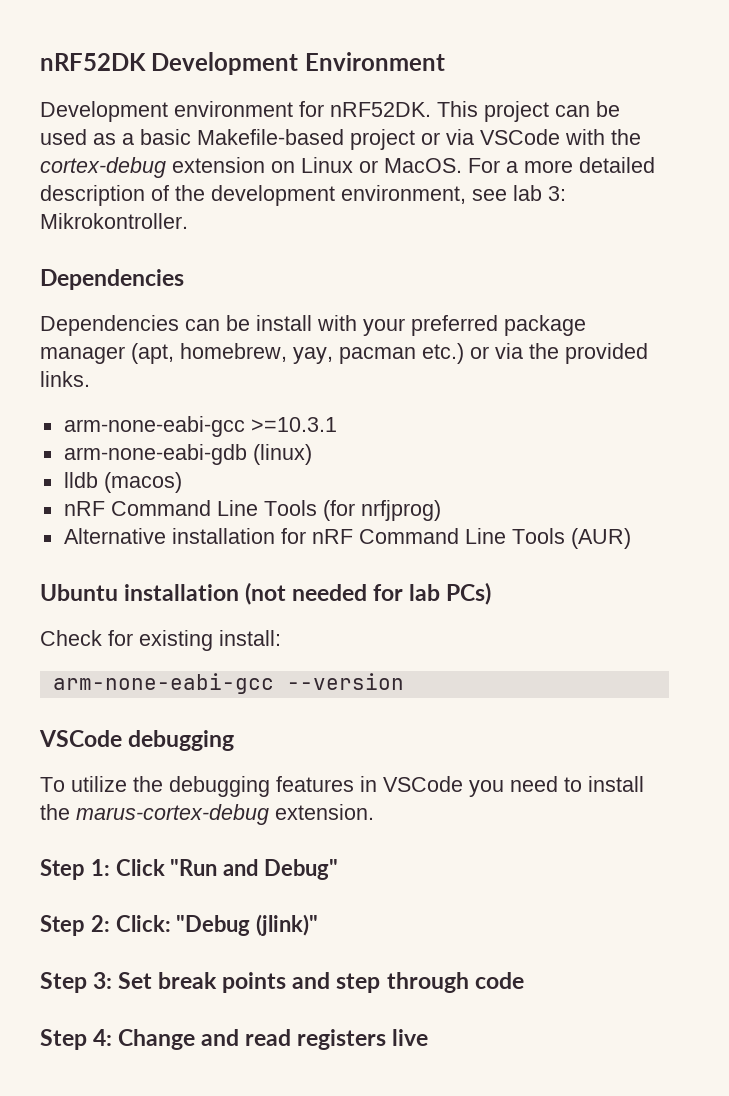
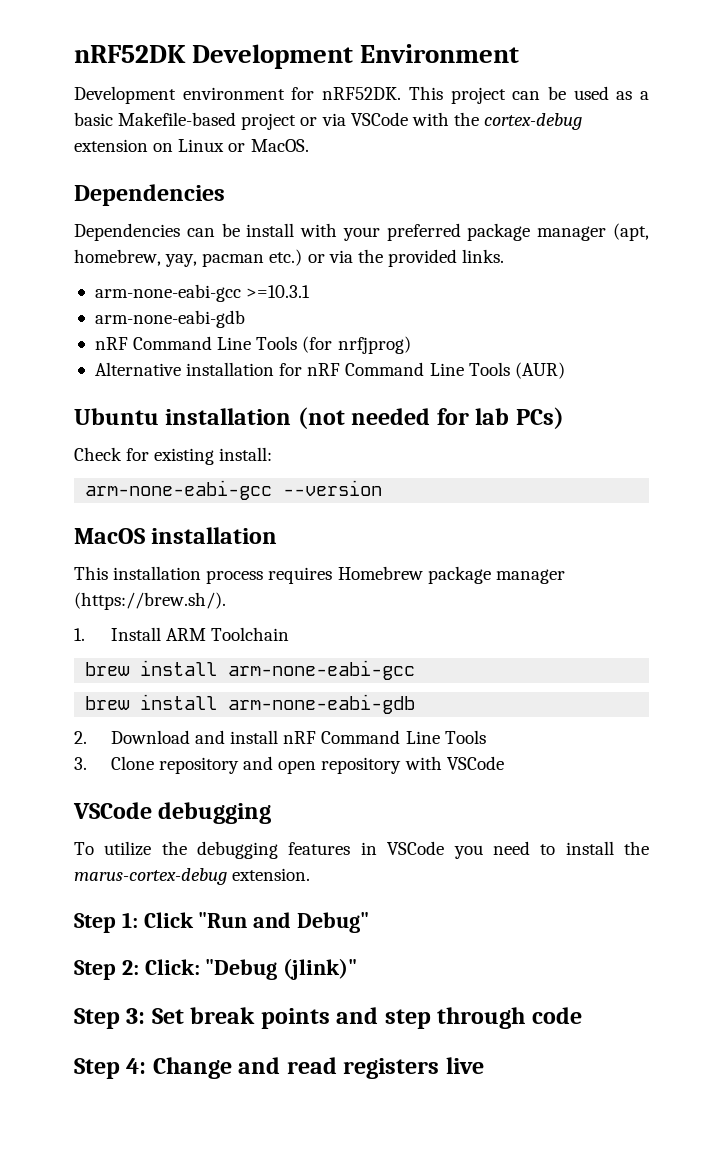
- For a more detailed description of the development environment, see lab 3: Mikrokontroller.
  arm-none-eabi-gcc >=10.3.1
- arm-none-eabi-gdb (linux)
- lldb (macos)
+ arm-none-eabi-gdb
+ MacOS installation
+ This installation process requires Homebrew package manager (https://brew.sh/).
+ 1. Install ARM Toolchain
+ brew install arm-none-eabi-gcc
+ brew install arm-none-eabi-gdb
+ 2. Download and install nRF Command Line Tools
+ 3. Clone repository and open repository with VSCode

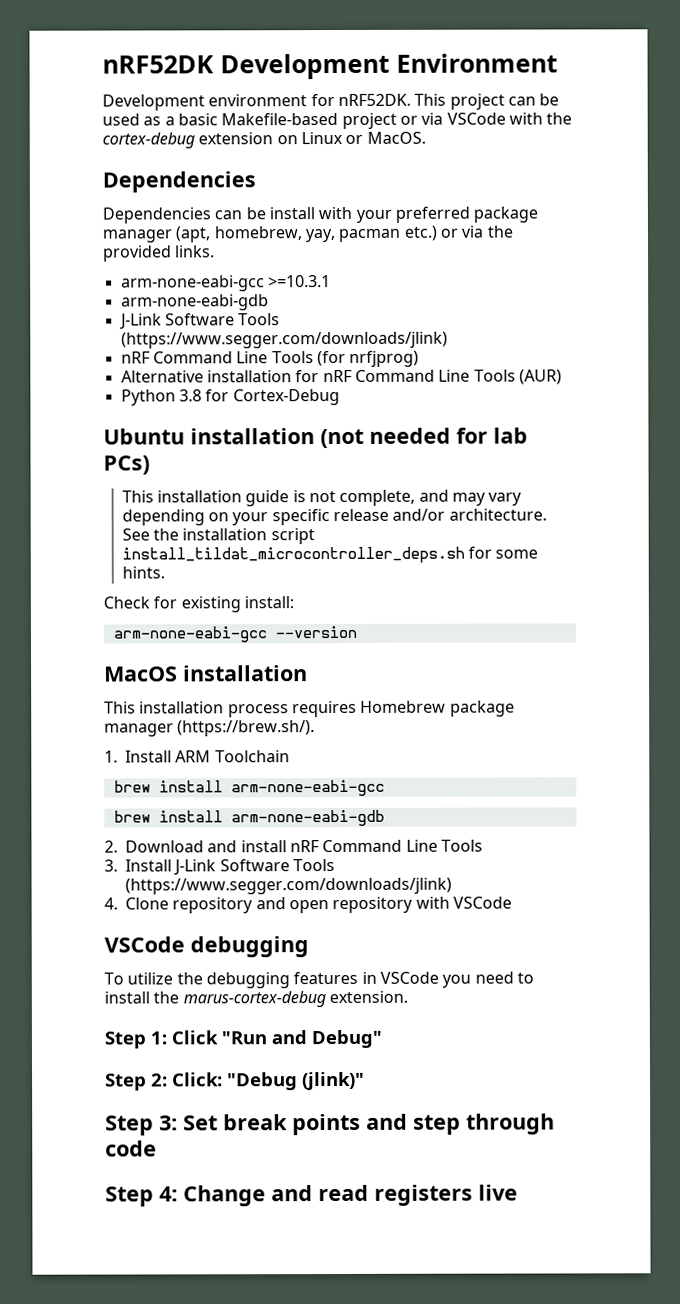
  arm-none-eabi-gcc >=10.3.1
  arm-none-eabi-gdb
+ J-Link Software Tools (https://www.segger.com/downloads/jlink)
+ Python 3.8 for Cortex-Debug
+ This installation guide is not complete, and may vary depending on your specific release and/or architecture. See the installation script install_tildat_microcontroller_deps.sh for some hints.
- 3. Clone repository and open repository with VSCode
+ 3. Install J-Link Software Tools (https://www.segger.com/downloads/jlink)
+ 4. Clone repository and open repository with VSCode

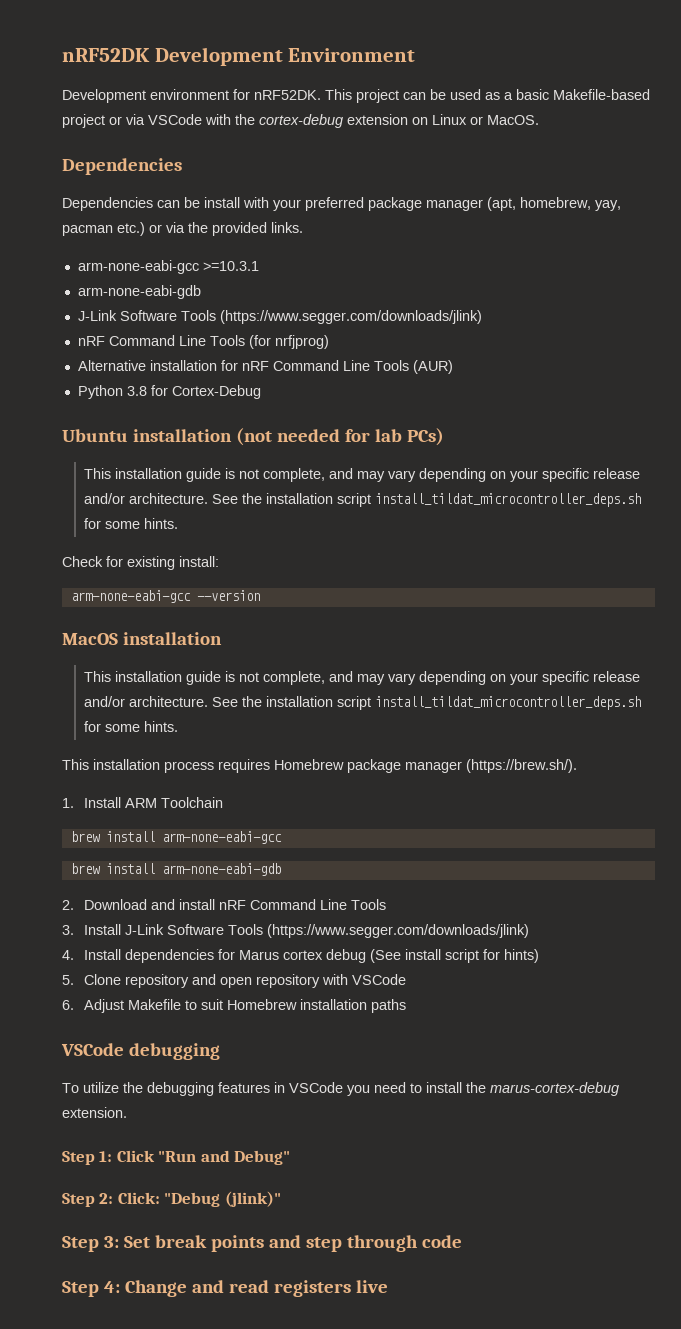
  MacOS installation
+ This installation guide is not complete, and may vary depending on your specific release and/or architecture. See the installation script install_tildat_microcontroller_deps.sh for some hints.
- 4. Clone repository and open repository with VSCode
+ 4. Install dependencies for Marus cortex debug (See install script for hints)
+ 5. Clone repository and open repository with VSCode
+ 6. Adjust Makefile to suit Homebrew installation paths

